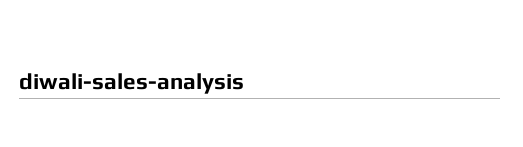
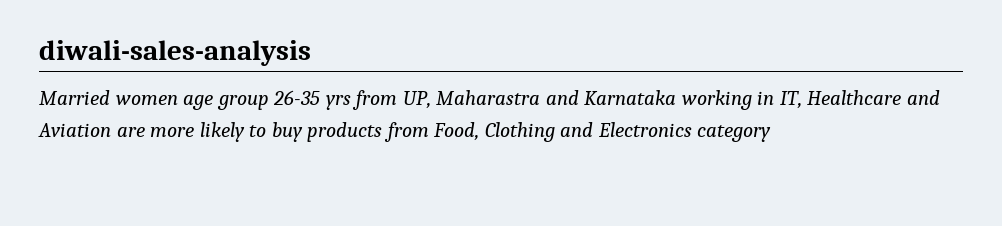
+ Married women age group 26-35 yrs from UP, Maharastra and Karnataka working in IT, Healthcare and Aviation are more likely to buy products from Food, Clothing and Electronics category

